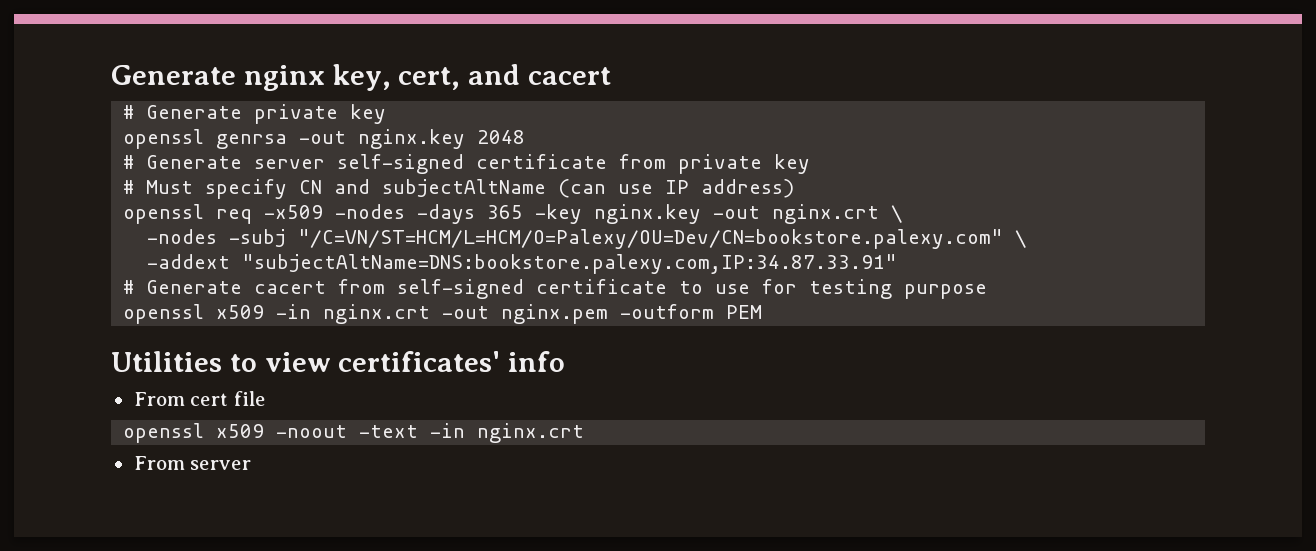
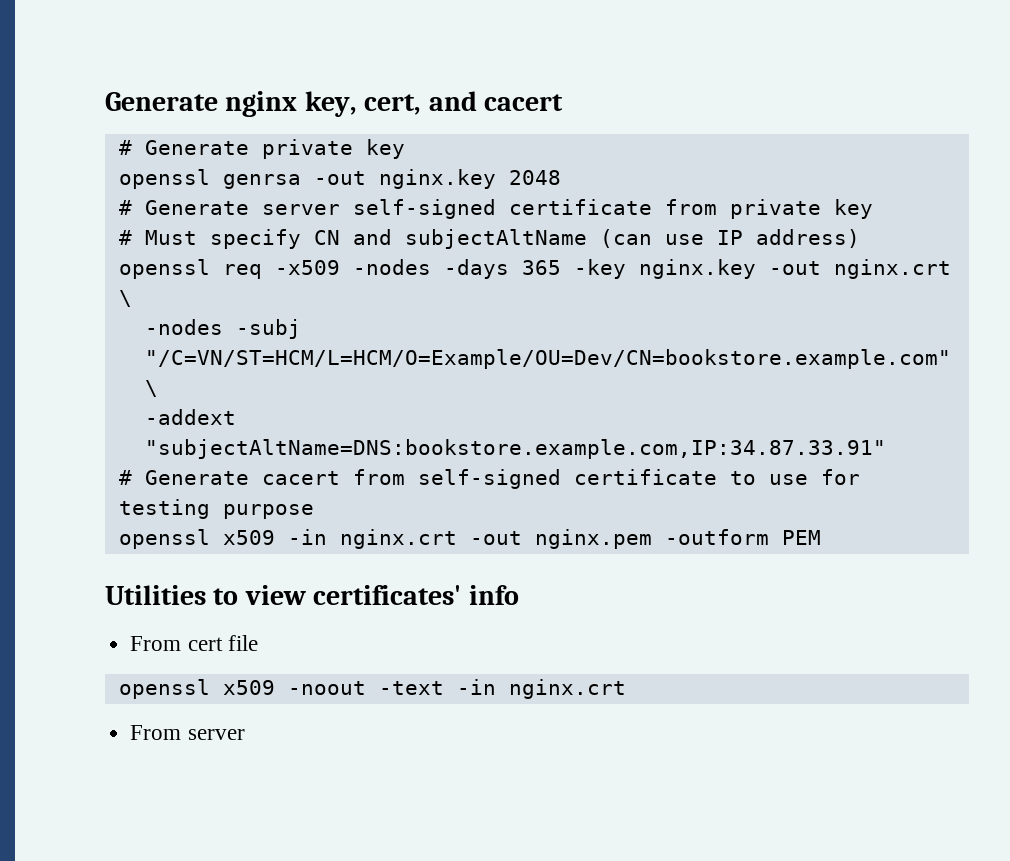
- -nodes -subj "/C=VN/ST=HCM/L=HCM/O=Palexy/OU=Dev/CN=bookstore.palexy.com" \
+ -nodes -subj "/C=VN/ST=HCM/L=HCM/O=Example/OU=Dev/CN=bookstore.example.com" \
- -addext "subjectAltName=DNS:bookstore.palexy.com,IP:34.87.33.91"
+ -addext "subjectAltName=DNS:bookstore.example.com,IP:34.87.33.91"

